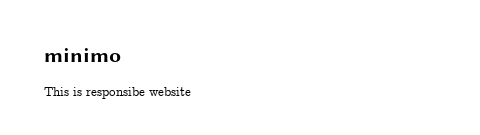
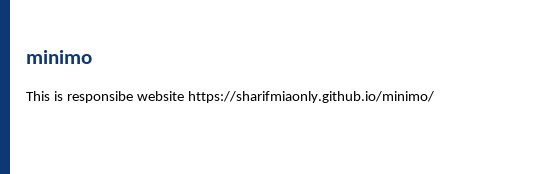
- This is responsibe website
+ This is responsibe website https://sharifmiaonly.github.io/minimo/

